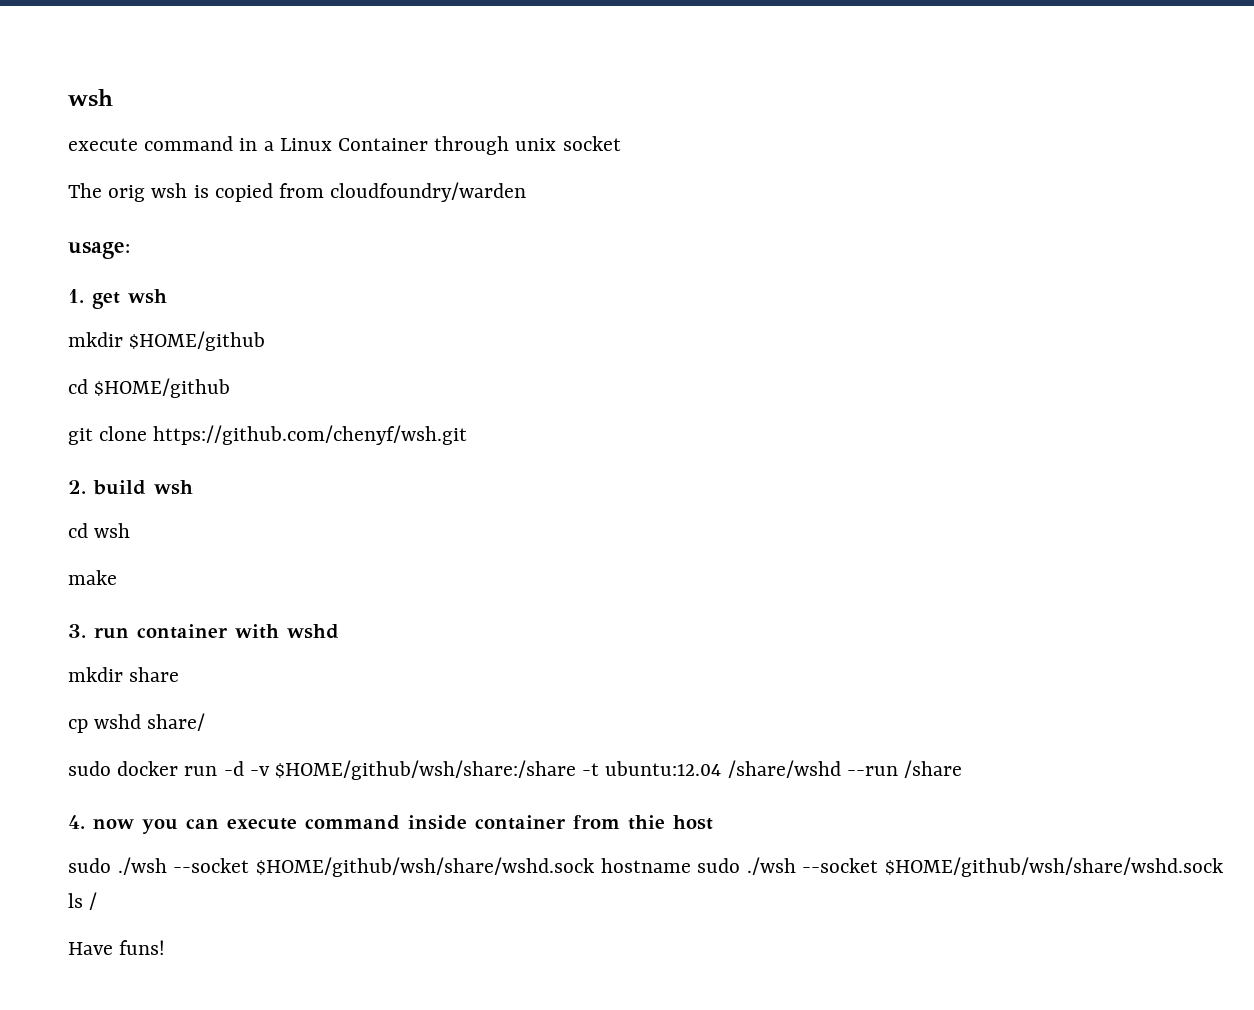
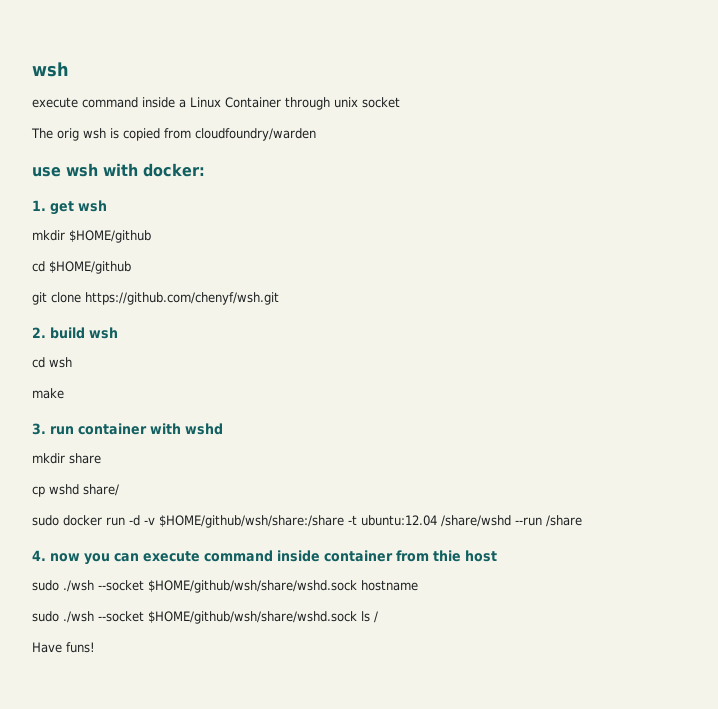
- execute command in a Linux Container through unix socket
+ execute command inside a Linux Container through unix socket
- usage:
+ use wsh with docker:
- sudo ./wsh --socket $HOME/github/wsh/share/wshd.sock hostname sudo ./wsh --socket $HOME/github/wsh/share/wshd.sock ls /
+ sudo ./wsh --socket $HOME/github/wsh/share/wshd.sock hostname
+ sudo ./wsh --socket $HOME/github/wsh/share/wshd.sock ls /

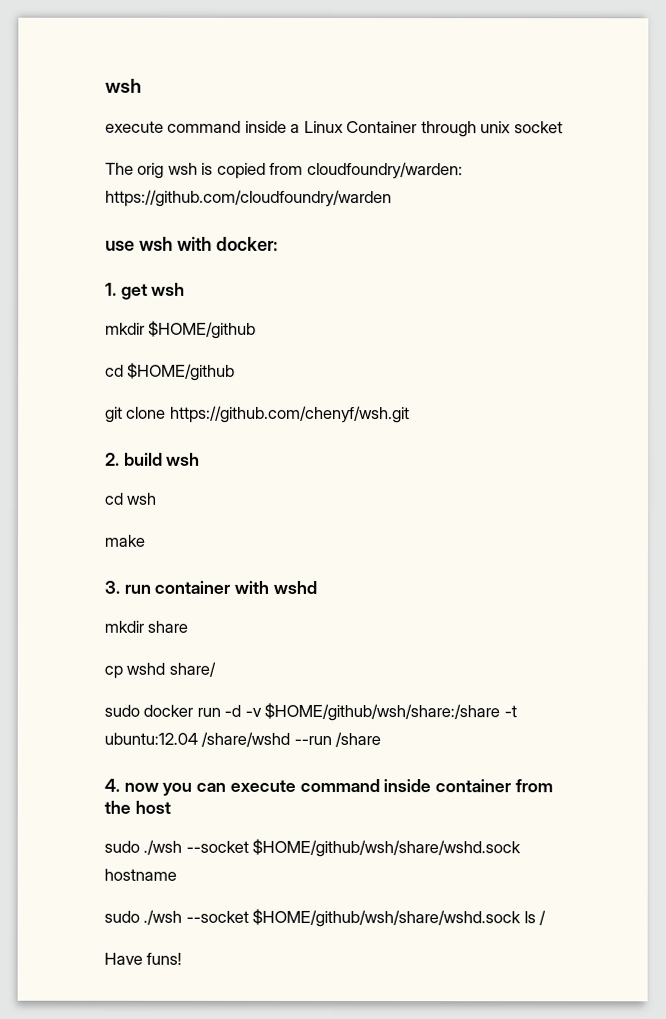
- The orig wsh is copied from cloudfoundry/warden
+ The orig wsh is copied from cloudfoundry/warden: https://github.com/cloudfoundry/warden
- 4. now you can execute command inside container from thie host
+ 4. now you can execute command inside container from the host

